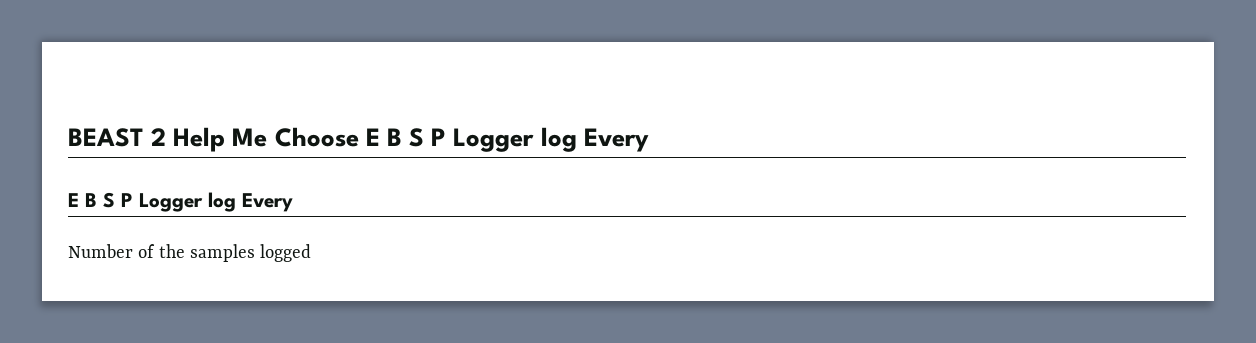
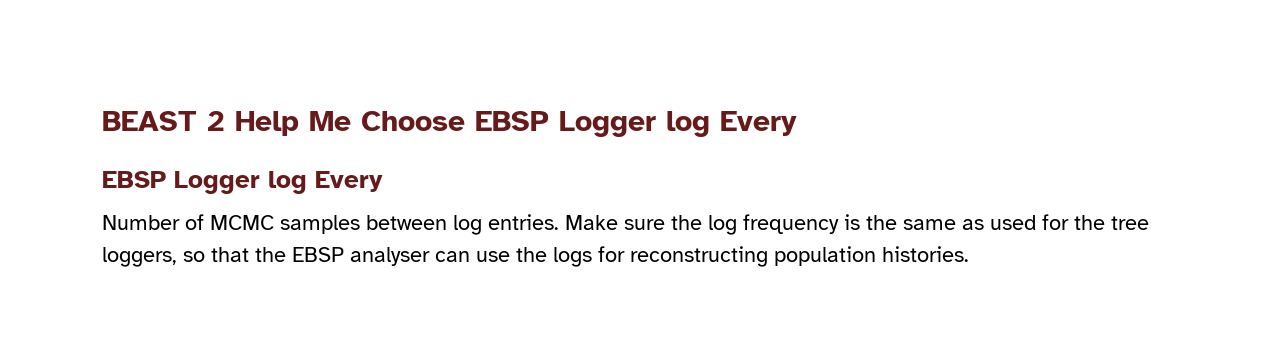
- BEAST 2 Help Me Choose E B S P Logger log Every
- E B S P Logger log Every
+ BEAST 2 Help Me Choose EBSP Logger log Every
+ EBSP Logger log Every
- Number of the samples logged
+ Number of MCMC samples between log entries. Make sure the log frequency is the same as used for the tree loggers, so that the EBSP analyser can use the logs for reconstructing population histories.

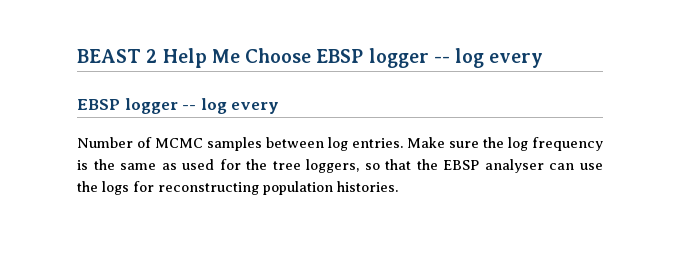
- BEAST 2 Help Me Choose EBSP Logger log Every
- EBSP Logger log Every
+ BEAST 2 Help Me Choose EBSP logger -- log every
+ EBSP logger -- log every

